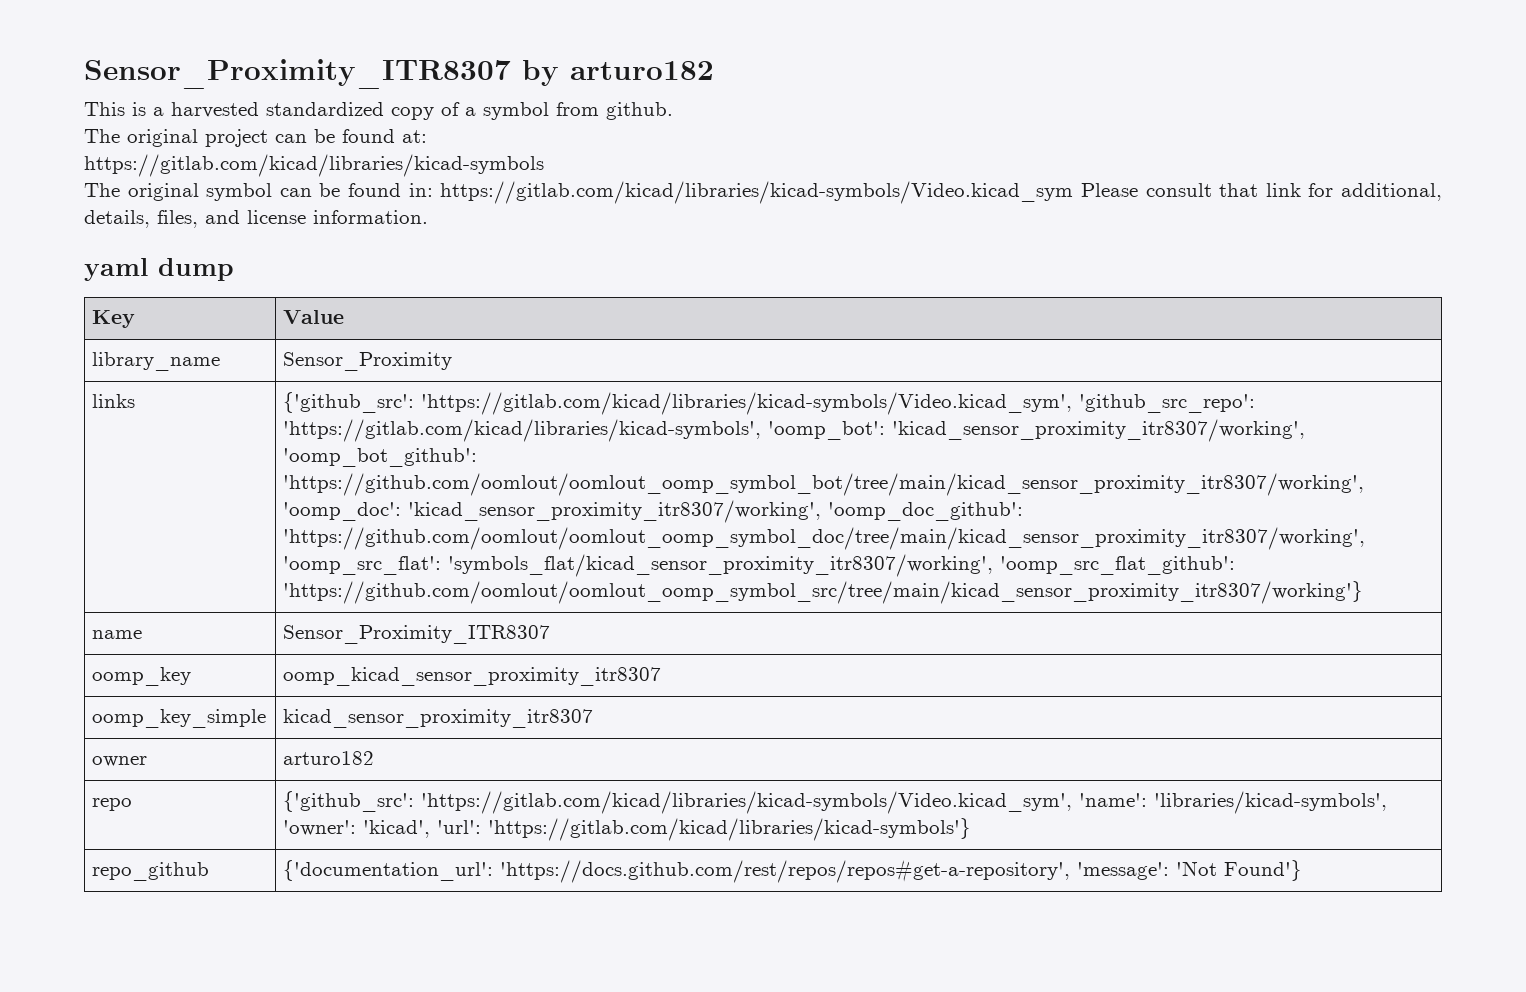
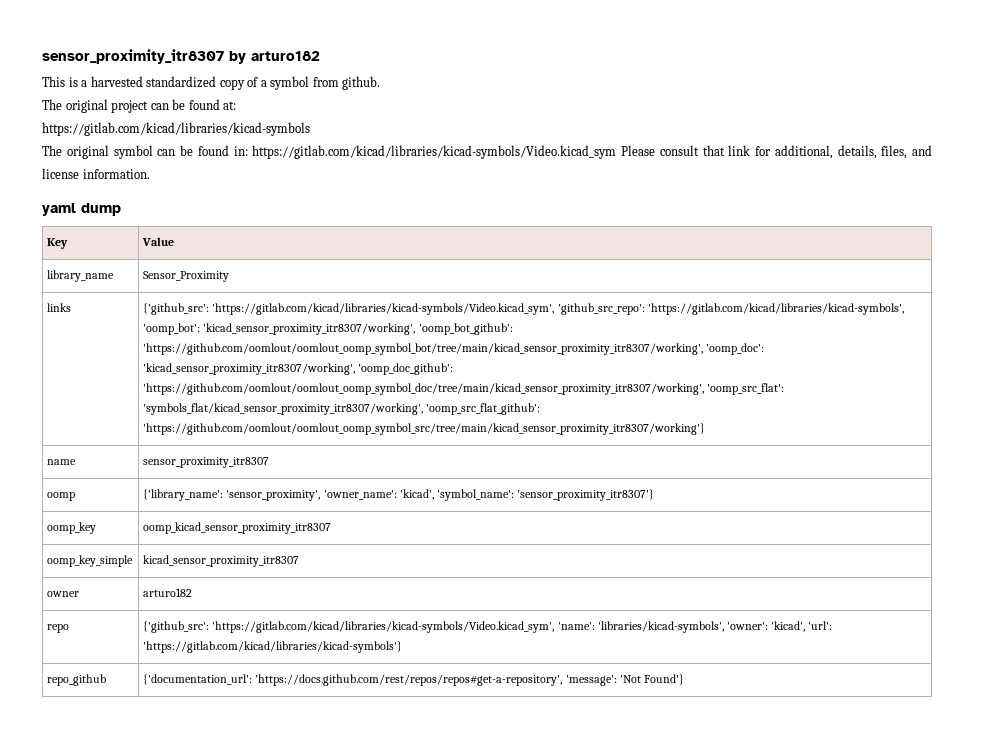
- Sensor_Proximity_ITR8307 by arturo182
+ sensor_proximity_itr8307 by arturo182
- name | Sensor_Proximity_ITR8307
+ name | sensor_proximity_itr8307
+ oomp | {'library_name': 'sensor_proximity', 'owner_name': 'kicad', 'symbol_name': 'sensor_proximity_itr8307'}

